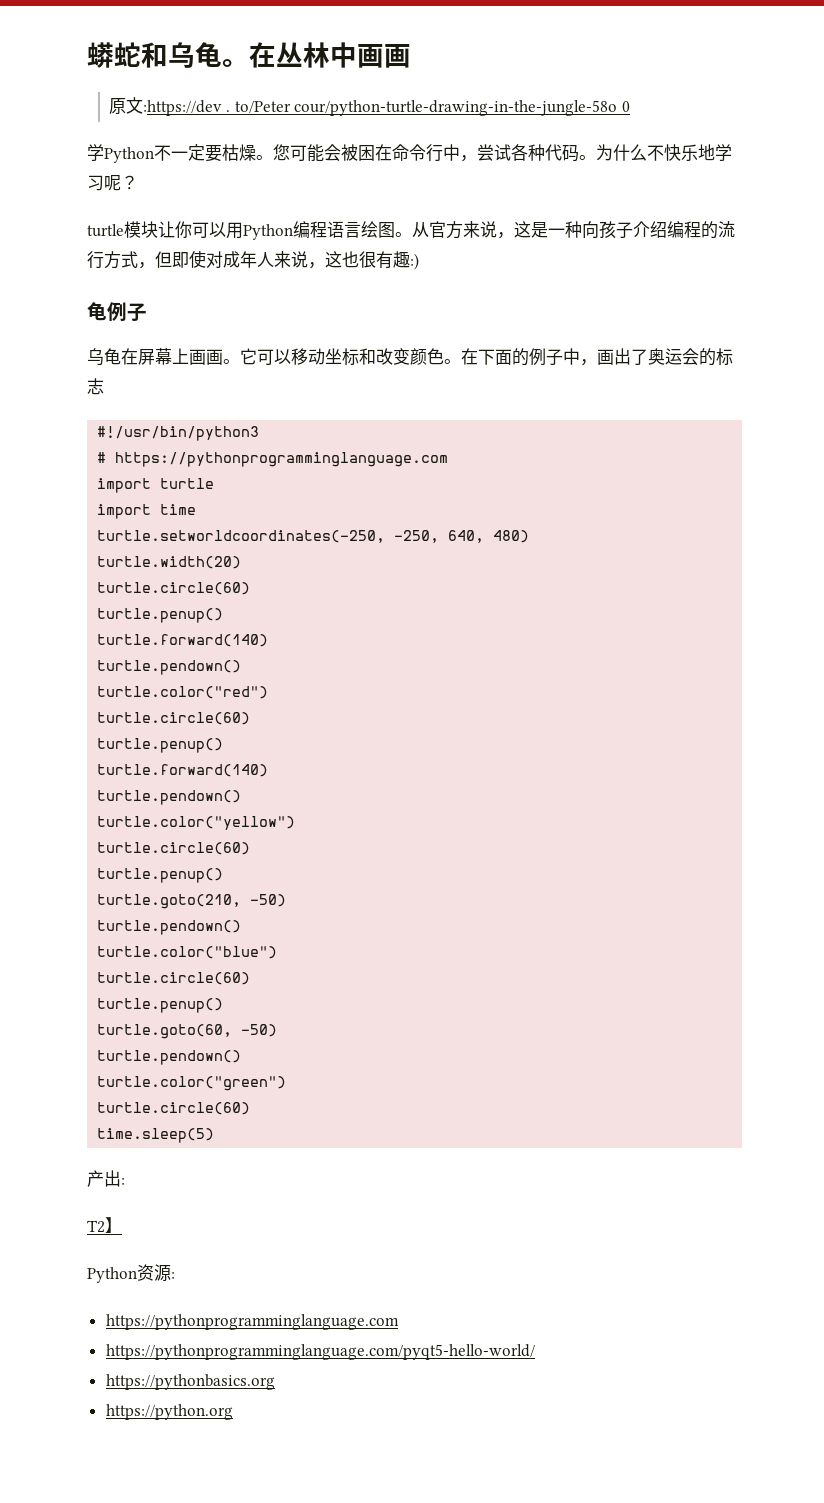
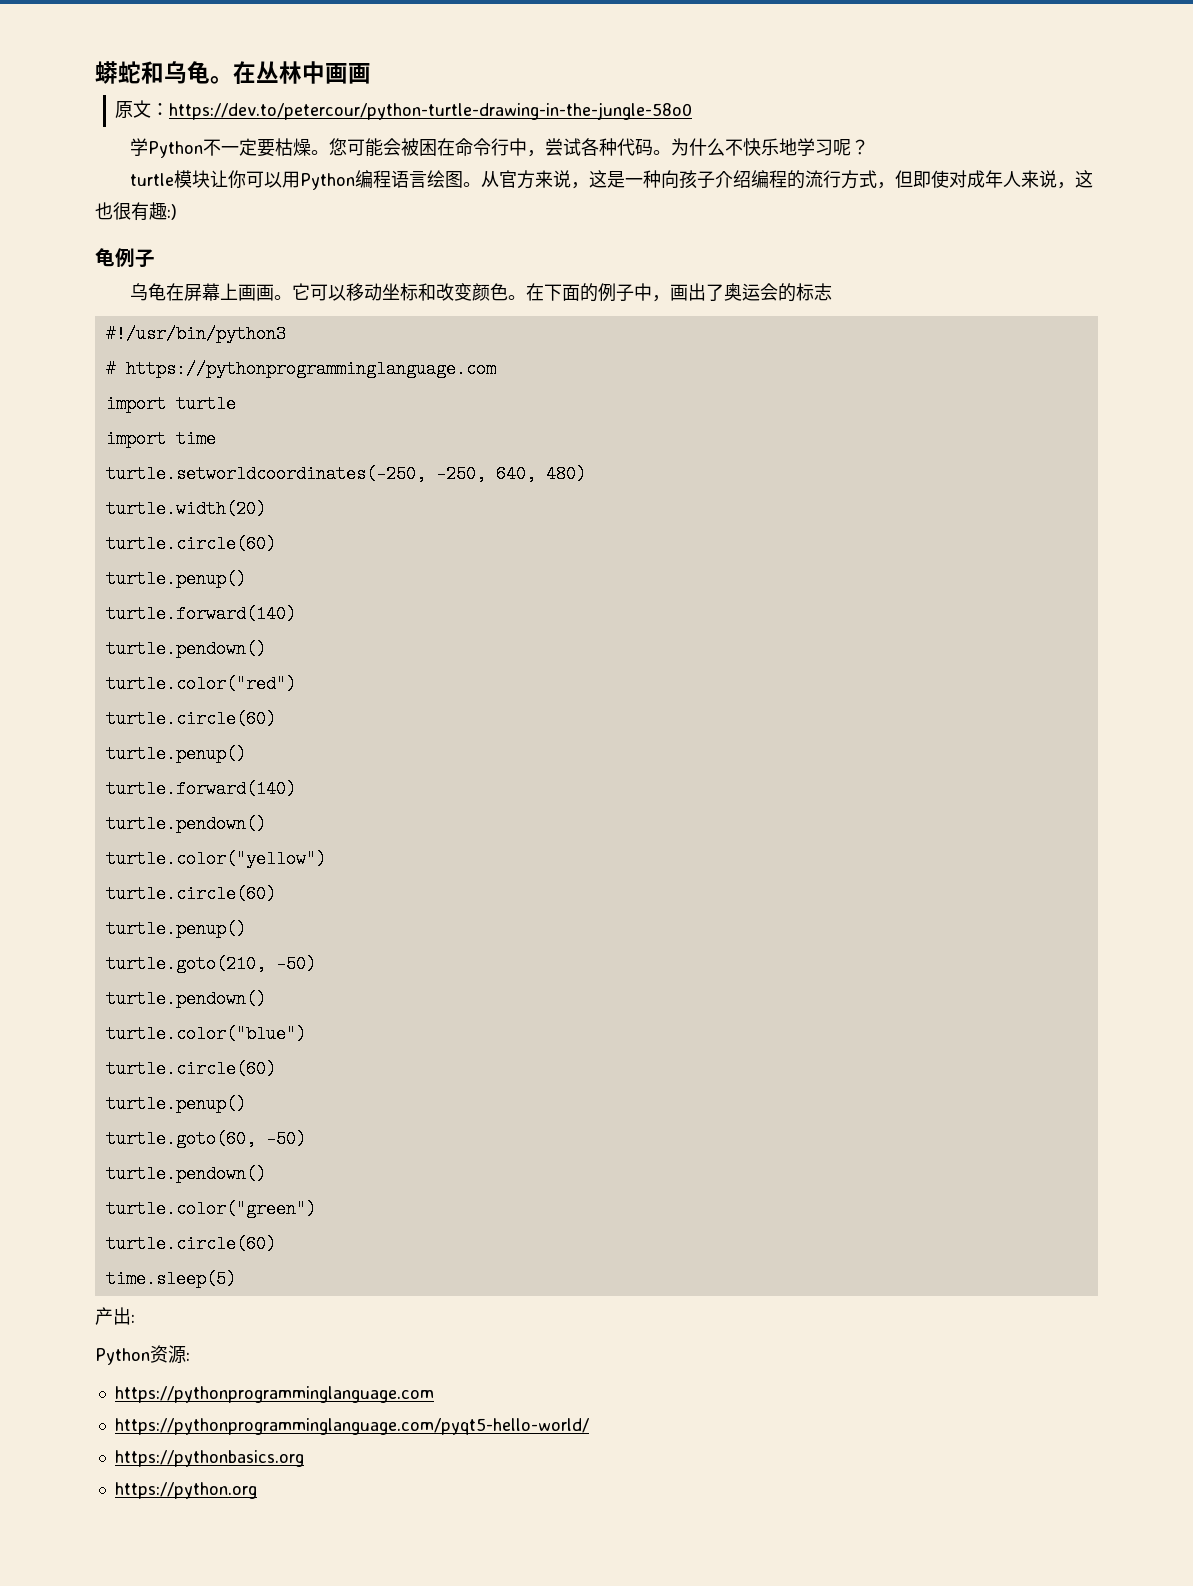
- 原文:https://dev . to/Peter cour/python-turtle-drawing-in-the-jungle-58o 0
+ 原文：https://dev.to/petercour/python-turtle-drawing-in-the-jungle-58o0
- T2】

